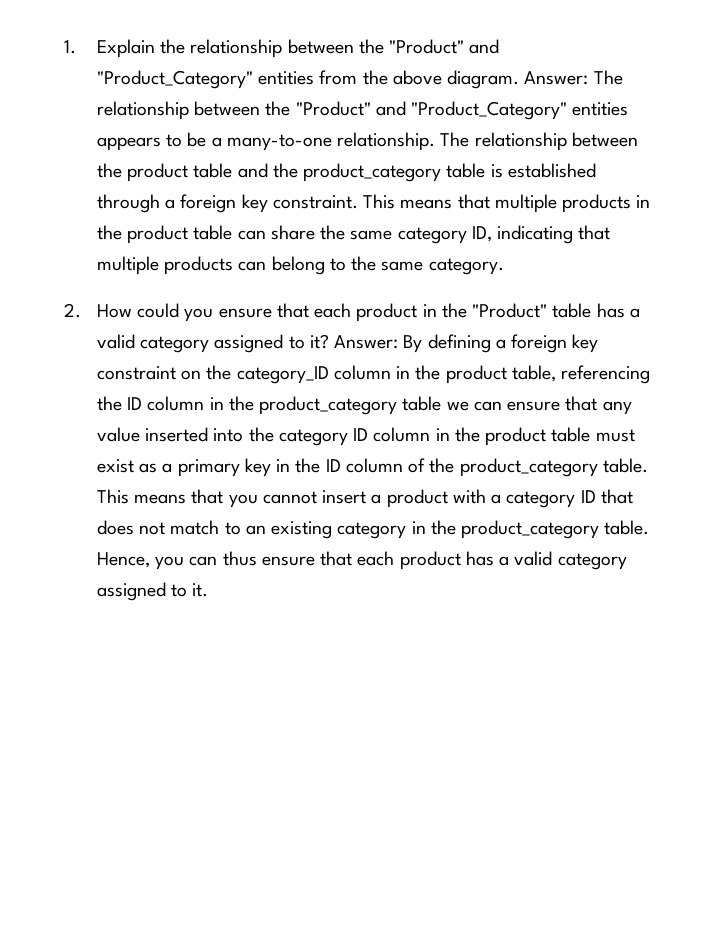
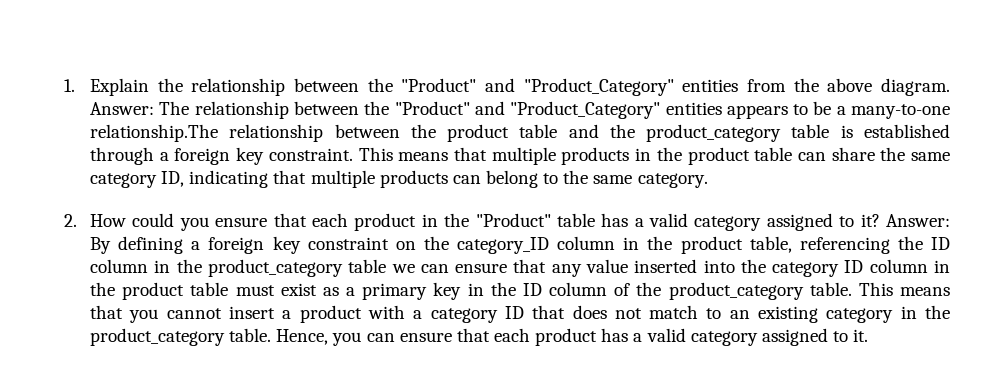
- Answer: The relationship between the "Product" and "Product_Category" entities appears to be a many-to-one relationship. The relationship between the product table and the product_category table is established through a foreign key constraint.
+ Answer: The relationship between the "Product" and "Product_Category" entities appears to be a many-to-one relationship.The relationship between the product table and the product_category table is established through a foreign key constraint.
- Hence, you can thus ensure that each product has a valid category assigned to it.
+ Hence, you can ensure that each product has a valid category assigned to it.

